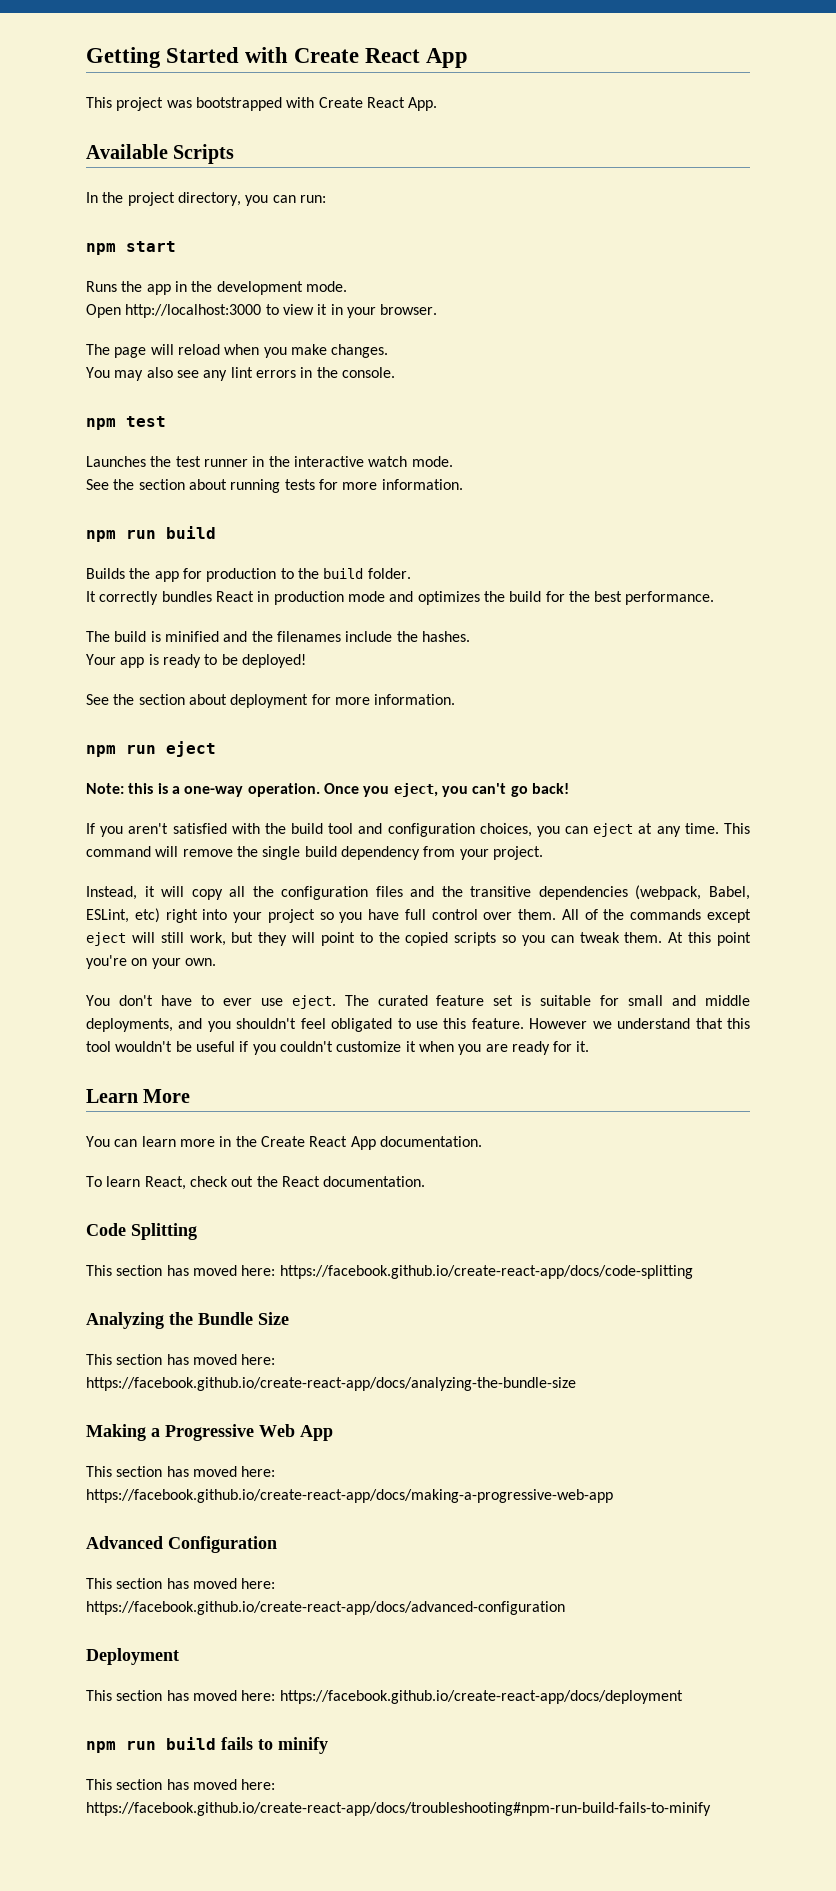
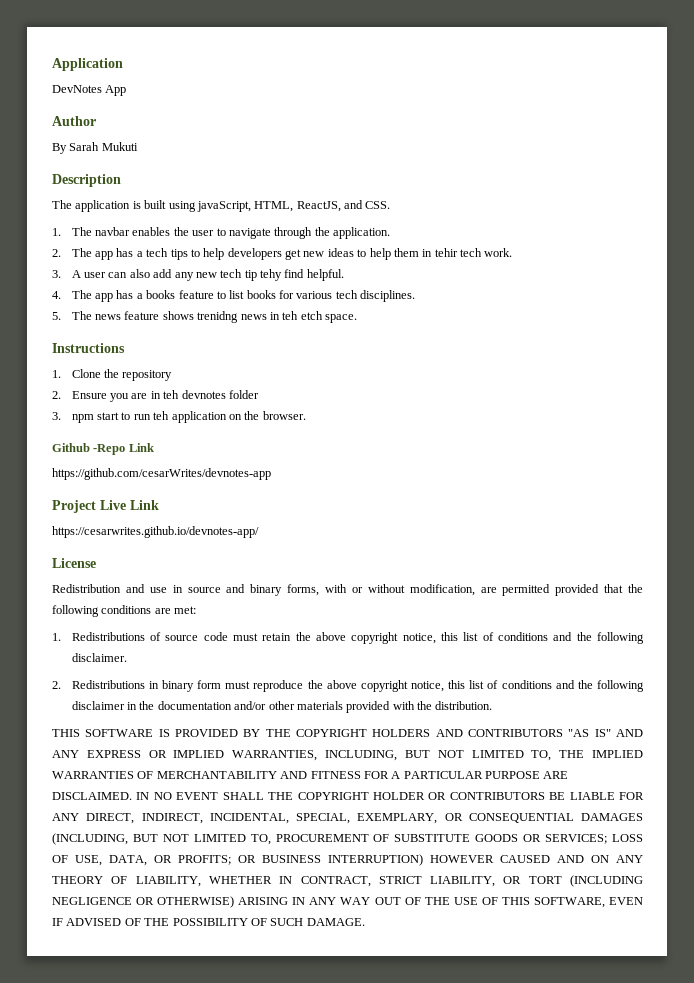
- Getting Started with Create React App
- This project was bootstrapped with Create React App.
- Available Scripts
- In the project directory, you can run:
- npm start
- Runs the app in the development mode.
- Open http://localhost:3000 to view it in your browser.
- The page will reload when you make changes.
- You may also see any lint errors in the console.
- npm test
- Launches the test runner in the interactive watch mode.
- See the section about running tests for more information.
- npm run build
- Builds the app for production to the build folder.
- It correctly bundles React in production mode and optimizes the build for the best performance.
- The build is minified and the filenames include the hashes.
- Your app is ready to be deployed!
- See the section about deployment for more information.
- npm run eject
- Note: this is a one-way operation. Once you eject, you can't go back!
- If you aren't satisfied with the build tool and configuration choices, you can eject at any time. This command will remove the single build dependency from your project.
- Instead, it will copy all the configuration files and the transitive dependencies (webpack, Babel, ESLint, etc) right into your project so you have full control over them. All of the commands except eject will still work, but they will point to the copied scripts so you can tweak them. At this point you're on your own.
- You don't have to ever use eject. The curated feature set is suitable for small and middle deployments, and you shouldn't feel obligated to use this feature. However we understand that this tool wouldn't be useful if you couldn't customize it when you are ready for it.
- Learn More
- You can learn more in the Create React App documentation.
- To learn React, check out the React documentation.
- Code Splitting
- This section has moved here: https://facebook.github.io/create-react-app/docs/code-splitting
- Analyzing the Bundle Size
- This section has moved here: https://facebook.github.io/create-react-app/docs/analyzing-the-bundle-size
- Making a Progressive Web App
- This section has moved here: https://facebook.github.io/create-react-app/docs/making-a-progressive-web-app
- Advanced Configuration
- This section has moved here: https://facebook.github.io/create-react-app/docs/advanced-configuration
- Deployment
- This section has moved here: https://facebook.github.io/create-react-app/docs/deployment
- npm run build fails to minify
- This section has moved here: https://facebook.github.io/create-react-app/docs/troubleshooting#npm-run-build-fails-to-minify
+ Application
+ DevNotes App
+ Author
+ By Sarah Mukuti
+ Description
+ The application is built using javaScript, HTML, ReactJS, and CSS.
+ 1. The navbar enables the user to navigate through the application.
+ 2. The app has a tech tips to help developers get new ideas to help them in tehir tech work.
+ 3. A user can also add any new tech tip tehy find helpful.
+ 4. The app has a books feature to list books for various tech disciplines.
+ 5. The news feature shows trenidng news in teh etch space.
+ Instructions
+ 1. Clone the repository
+ 2. Ensure you are in teh devnotes folder
+ 3. npm start to run teh application on the browser.
+ Github -Repo Link
+ https://github.com/cesarWrites/devnotes-app
+ Project Live Link
+ https://cesarwrites.github.io/devnotes-app/
+ License
+ Redistribution and use in source and binary forms, with or without modification, are permitted provided that the following conditions are met:
+ 1. Redistributions of source code must retain the above copyright notice, this list of conditions and the following disclaimer.
+ 2. Redistributions in binary form must reproduce the above copyright notice, this list of conditions and the following disclaimer in the documentation and/or other materials provided with the distribution.
+ THIS SOFTWARE IS PROVIDED BY THE COPYRIGHT HOLDERS AND CONTRIBUTORS "AS IS" AND ANY EXPRESS OR IMPLIED WARRANTIES, INCLUDING, BUT NOT LIMITED TO, THE IMPLIED WARRANTIES OF MERCHANTABILITY AND FITNESS FOR A PARTICULAR PURPOSE ARE DISCLAIMED. IN NO EVENT SHALL THE COPYRIGHT HOLDER OR CONTRIBUTORS BE LIABLE FOR ANY DIRECT, INDIRECT, INCIDENTAL, SPECIAL, EXEMPLARY, OR CONSEQUENTIAL DAMAGES (INCLUDING, BUT NOT LIMITED TO, PROCUREMENT OF SUBSTITUTE GOODS OR SERVICES; LOSS OF USE, DATA, OR PROFITS; OR BUSINESS INTERRUPTION) HOWEVER CAUSED AND ON ANY THEORY OF LIABILITY, WHETHER IN CONTRACT, STRICT LIABILITY, OR TORT (INCLUDING NEGLIGENCE OR OTHERWISE) ARISING IN ANY WAY OUT OF THE USE OF THIS SOFTWARE, EVEN IF ADVISED OF THE POSSIBILITY OF SUCH DAMAGE.

